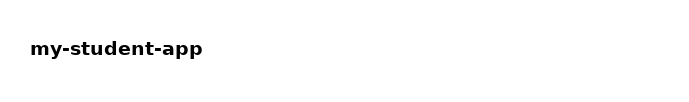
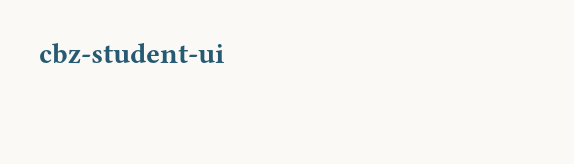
- my-student-app
+ cbz-student-ui

